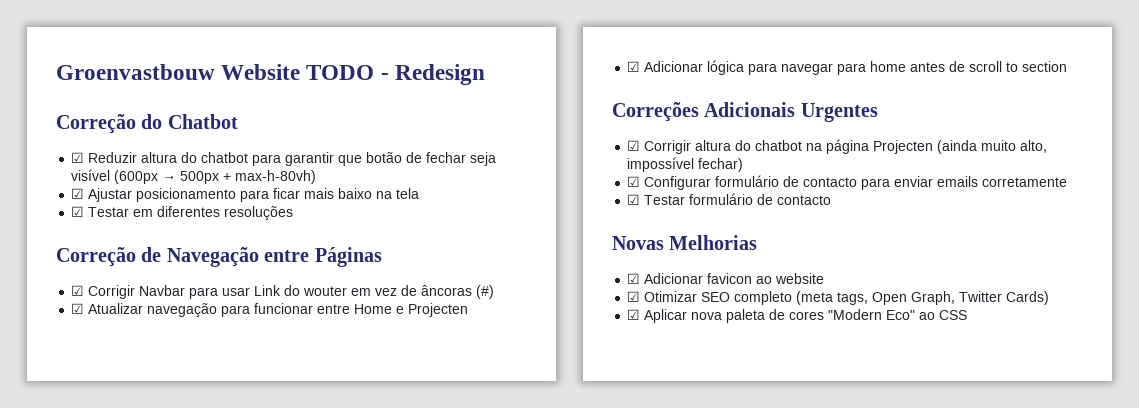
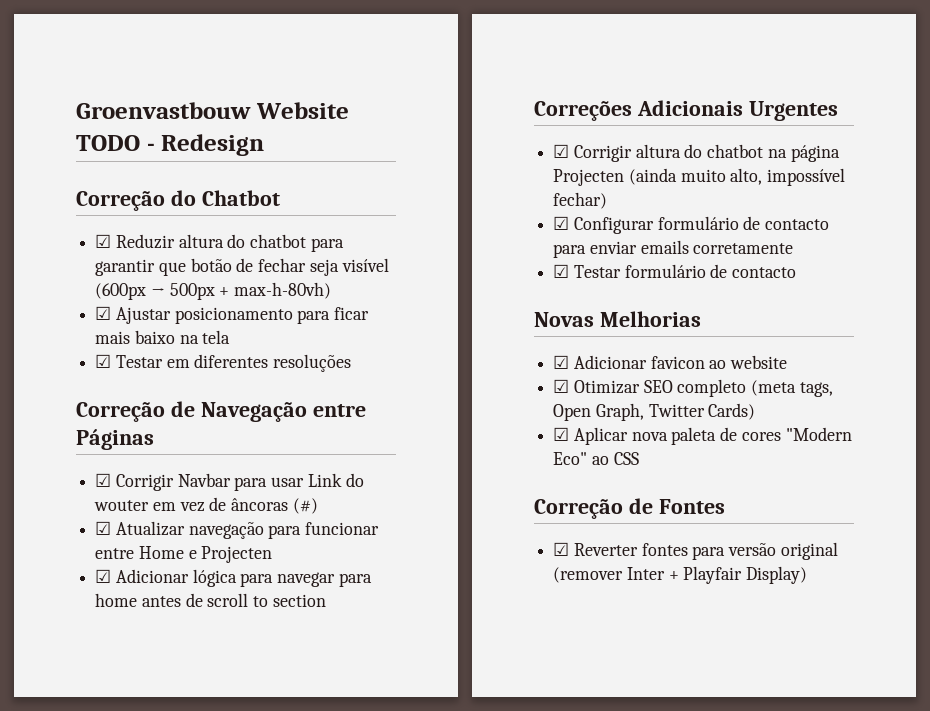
+ Correção de Fontes
+ ☑ Reverter fontes para versão original (remover Inter + Playfair Display)

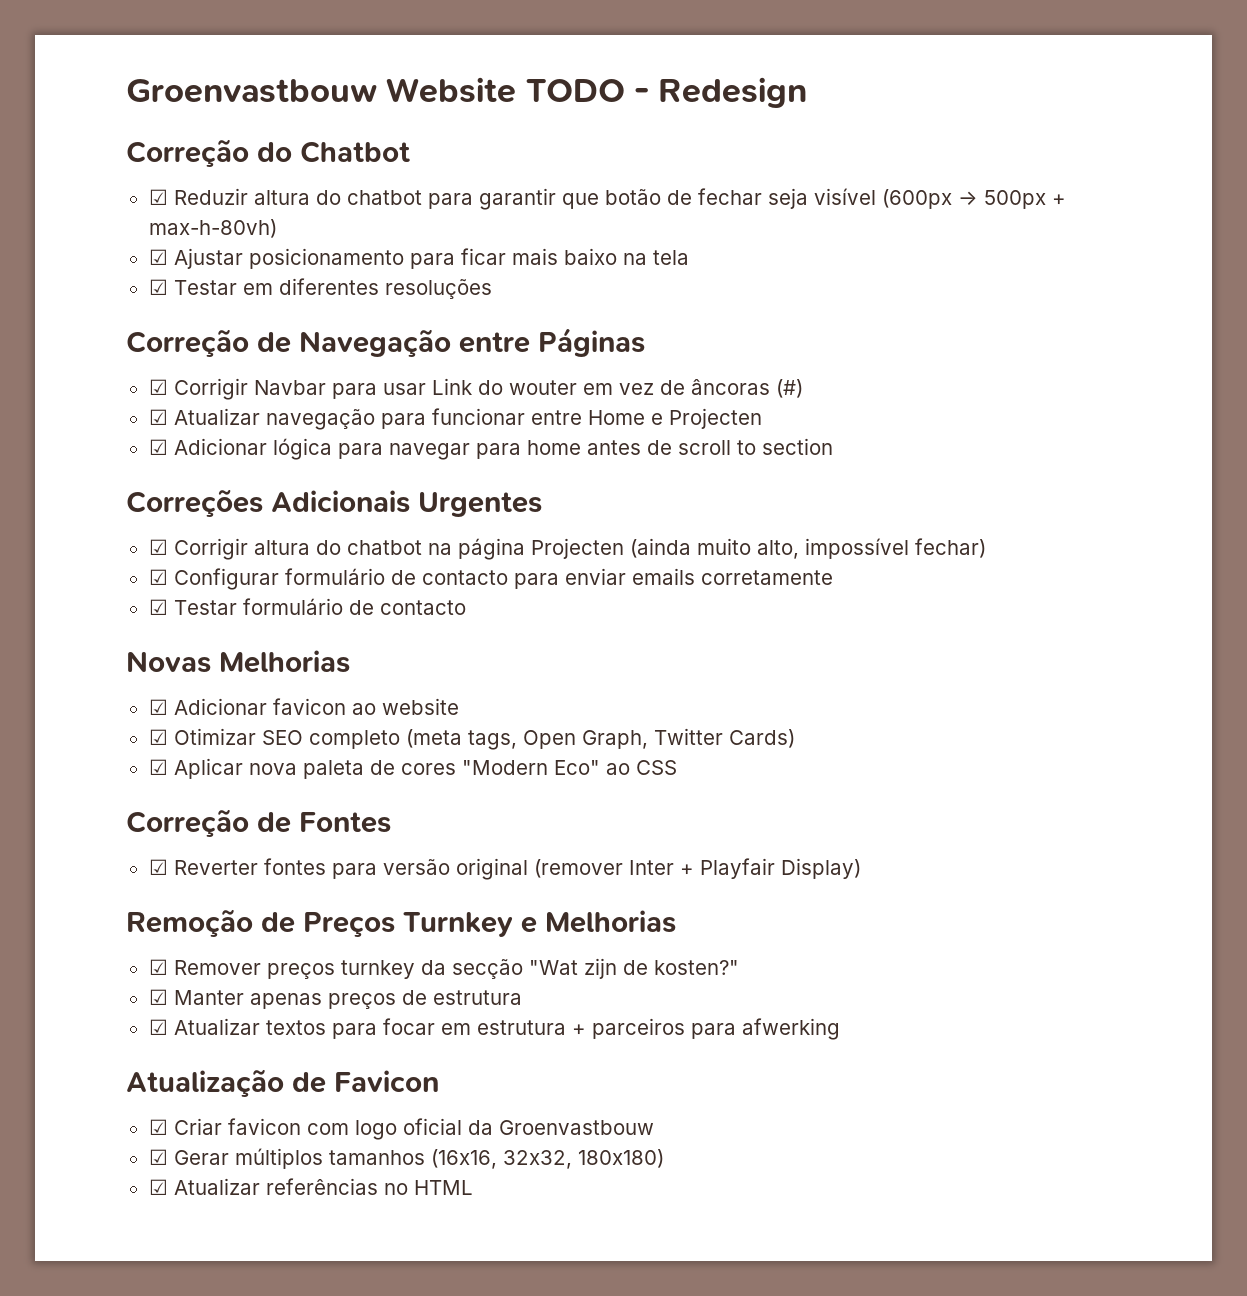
+ Remoção de Preços Turnkey e Melhorias
+ ☑ Remover preços turnkey da secção "Wat zijn de kosten?"
+ ☑ Manter apenas preços de estrutura
+ ☑ Atualizar textos para focar em estrutura + parceiros para afwerking
+ Atualização de Favicon
+ ☑ Criar favicon com logo oficial da Groenvastbouw
+ ☑ Gerar múltiplos tamanhos (16x16, 32x32, 180x180)
+ ☑ Atualizar referências no HTML

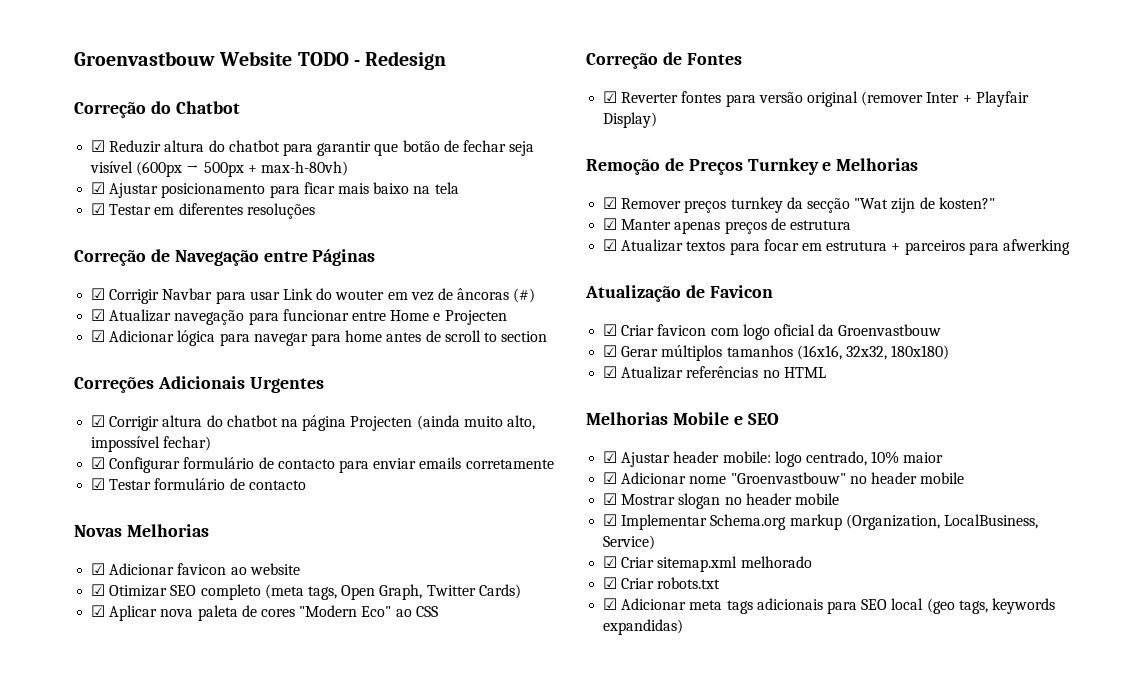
+ Melhorias Mobile e SEO
+ ☑ Ajustar header mobile: logo centrado, 10% maior
+ ☑ Adicionar nome "Groenvastbouw" no header mobile
+ ☑ Mostrar slogan no header mobile
+ ☑ Implementar Schema.org markup (Organization, LocalBusiness, Service)
+ ☑ Criar sitemap.xml melhorado
+ ☑ Criar robots.txt
+ ☑ Adicionar meta tags adicionais para SEO local (geo tags, keywords expandidas)

